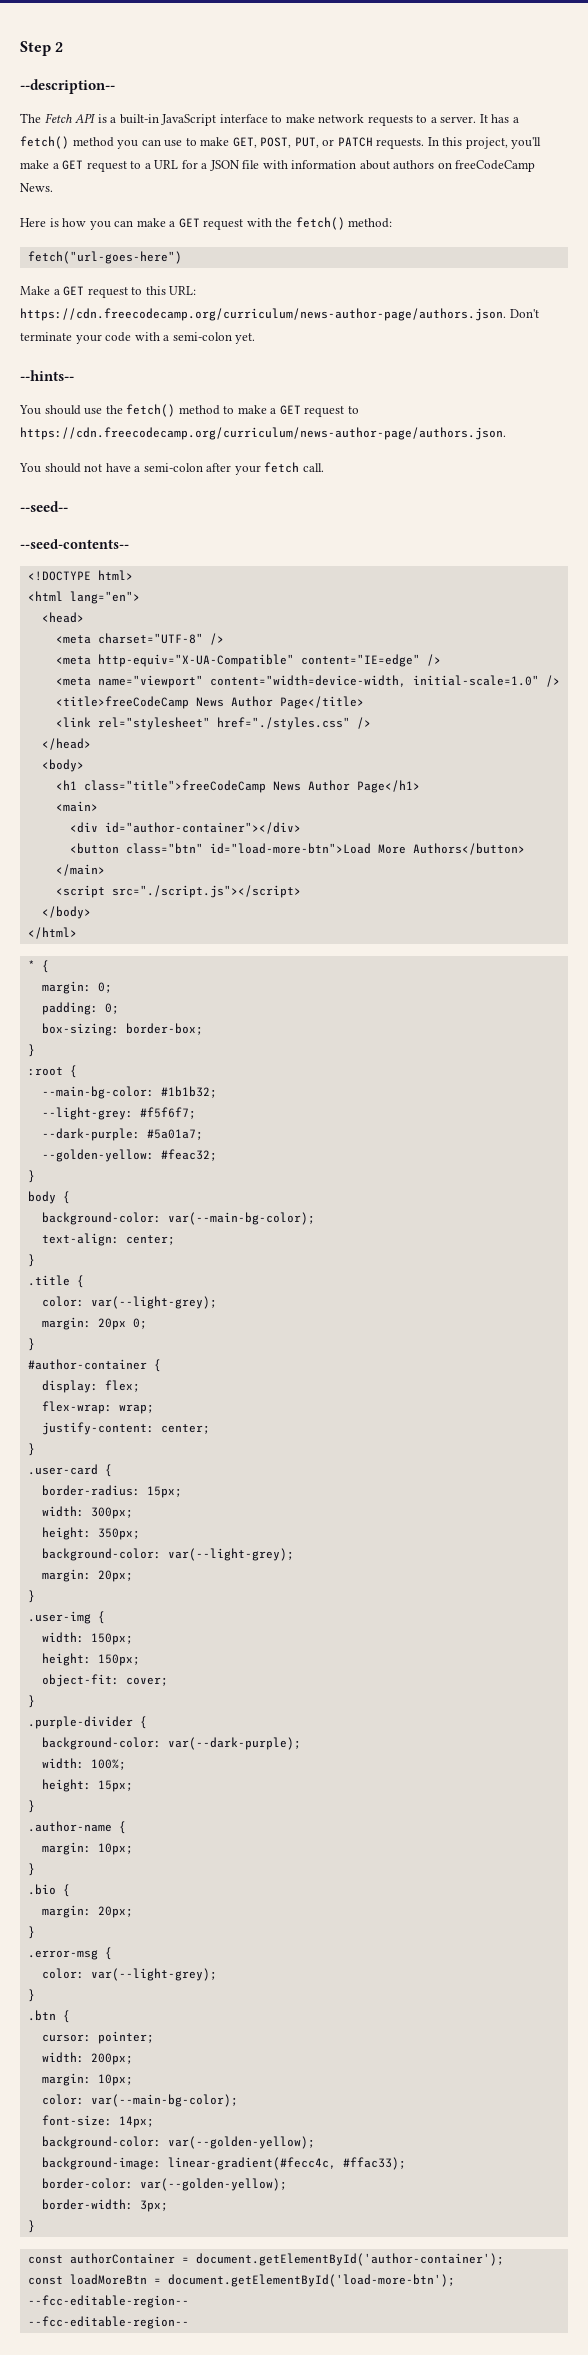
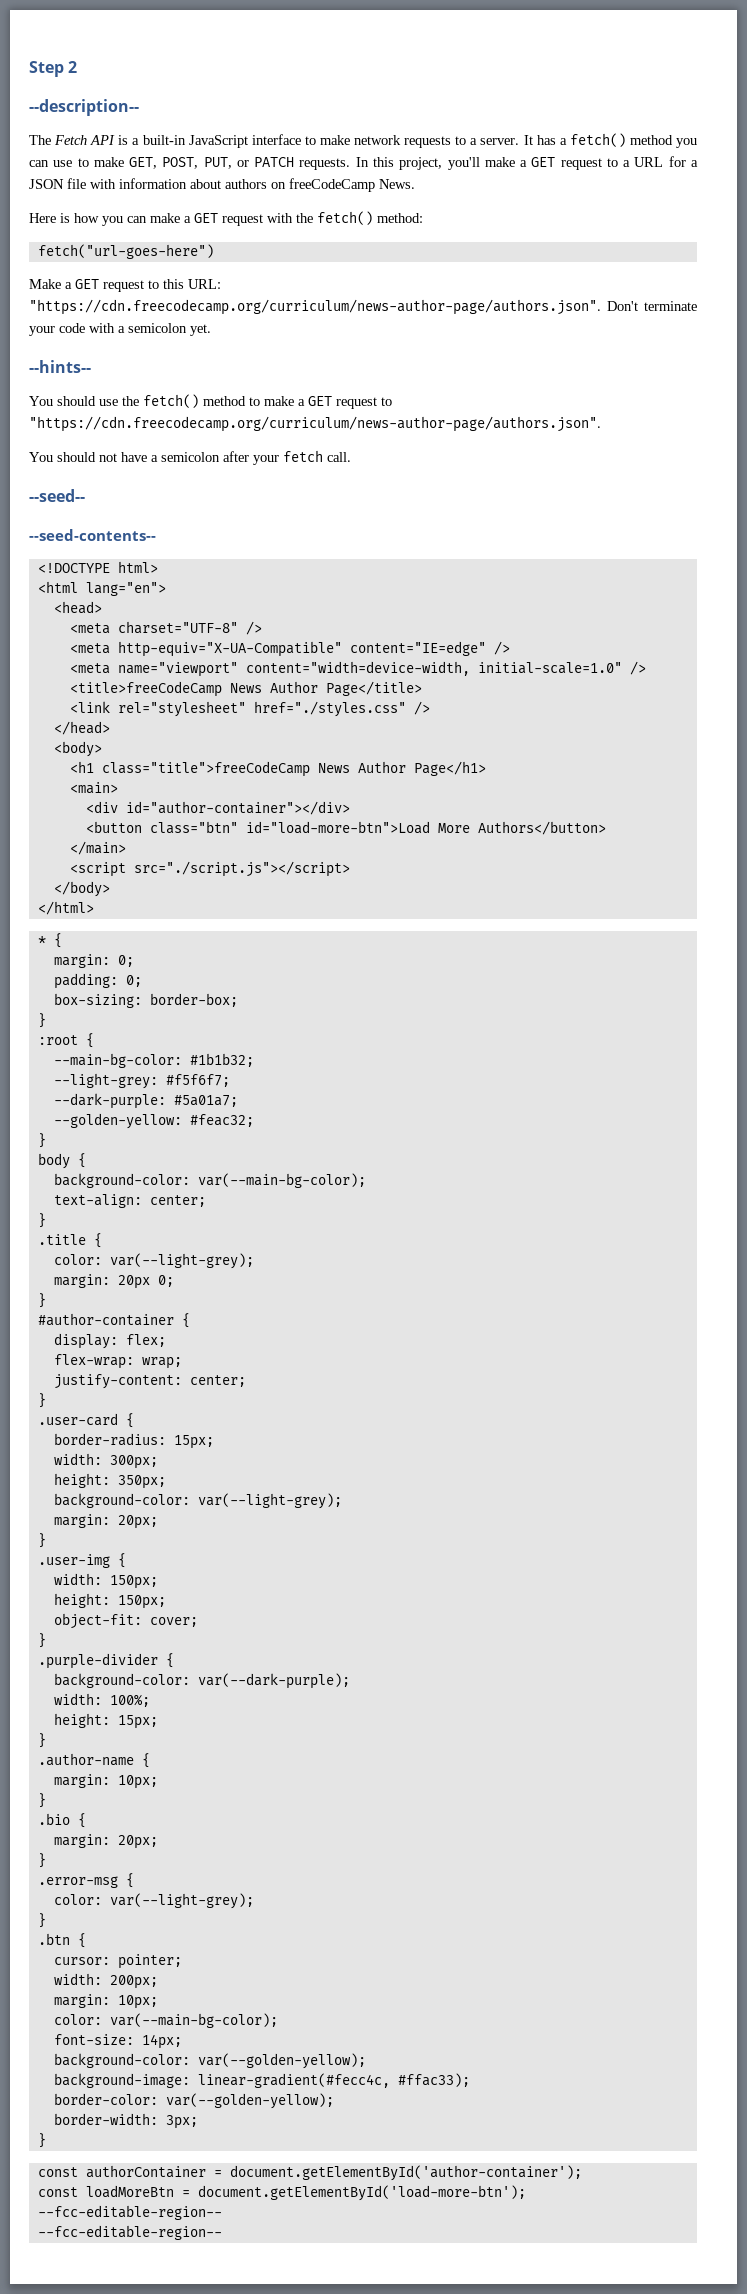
- Make a GET request to this URL: https://cdn.freecodecamp.org/curriculum/news-author-page/authors.json. Don't terminate your code with a semi-colon yet.
+ Make a GET request to this URL: "https://cdn.freecodecamp.org/curriculum/news-author-page/authors.json". Don't terminate your code with a semicolon yet.
- You should use the fetch() method to make a GET request to https://cdn.freecodecamp.org/curriculum/news-author-page/authors.json.
+ You should use the fetch() method to make a GET request to "https://cdn.freecodecamp.org/curriculum/news-author-page/authors.json".
- You should not have a semi-colon after your fetch call.
+ You should not have a semicolon after your fetch call.

